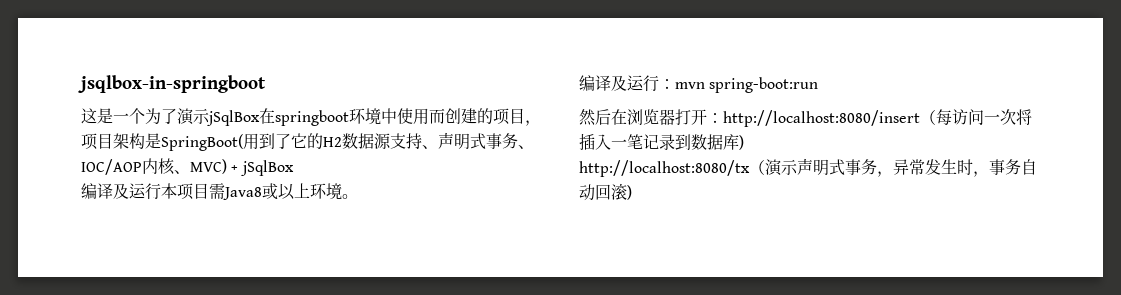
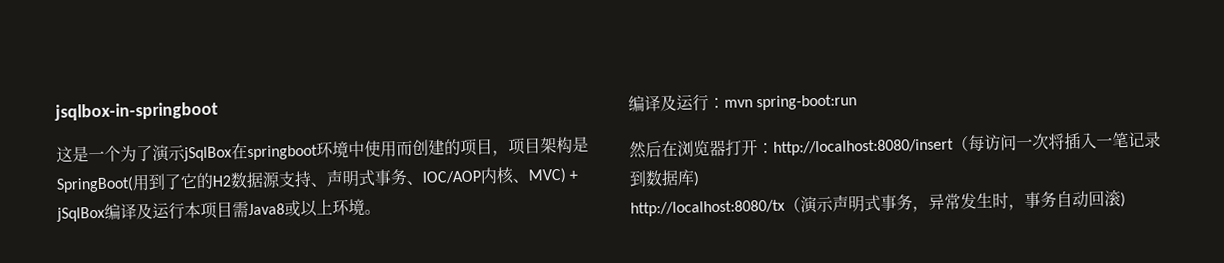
- 这是一个为了演示jSqlBox在springboot环境中使用而创建的项目，项目架构是SpringBoot(用到了它的H2数据源支持、声明式事务、IOC/AOP内核、MVC) + jSqlBox
- 编译及运行本项目需Java8或以上环境。
+ 这是一个为了演示jSqlBox在springboot环境中使用而创建的项目，项目架构是SpringBoot(用到了它的H2数据源支持、声明式事务、IOC/AOP内核、MVC) + jSqlBox编译及运行本项目需Java8或以上环境。

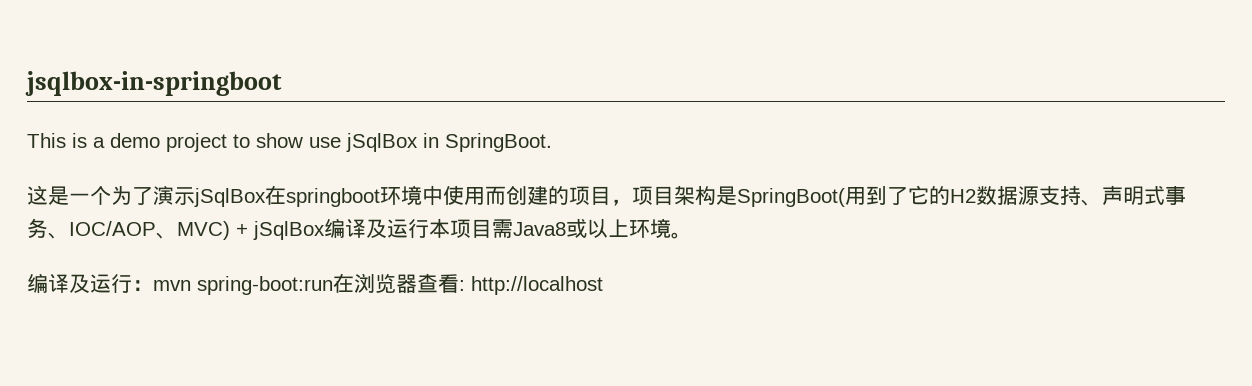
+ This is a demo project to show use jSqlBox in SpringBoot.
- 这是一个为了演示jSqlBox在springboot环境中使用而创建的项目，项目架构是SpringBoot(用到了它的H2数据源支持、声明式事务、IOC/AOP内核、MVC) + jSqlBox编译及运行本项目需Java8或以上环境。
+ 这是一个为了演示jSqlBox在springboot环境中使用而创建的项目，项目架构是SpringBoot(用到了它的H2数据源支持、声明式事务、IOC/AOP、MVC) + jSqlBox编译及运行本项目需Java8或以上环境。
- 编译及运行：mvn spring-boot:run
- 然后在浏览器打开：http://localhost:8080/insert（每访问一次将插入一笔记录到数据库)
- http://localhost:8080/tx（演示声明式事务，异常发生时，事务自动回滚)
+ 编译及运行：mvn spring-boot:run在浏览器查看: http://localhost

